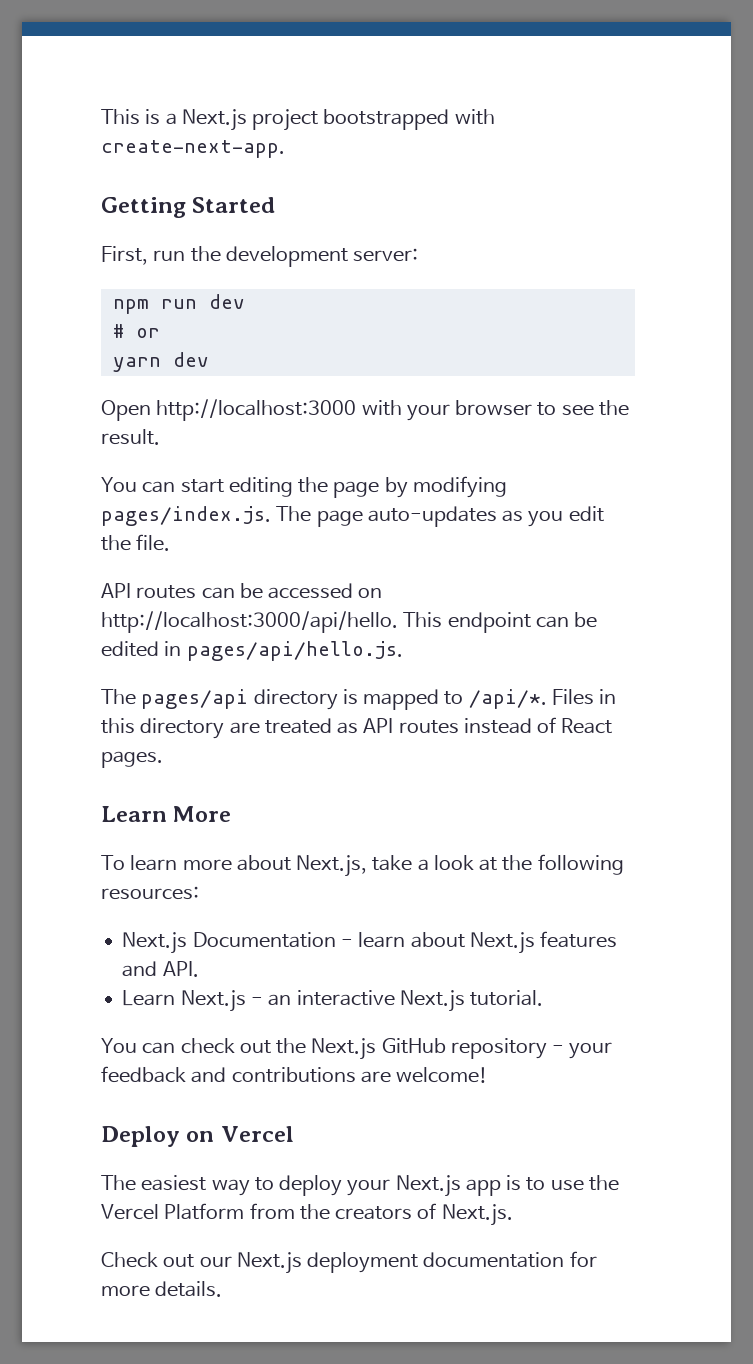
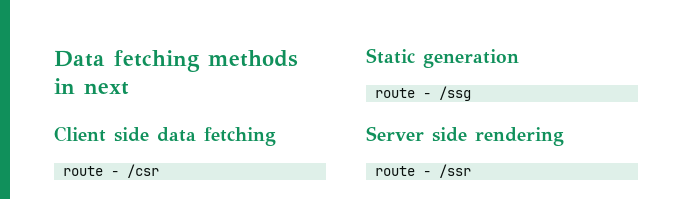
- This is a Next.js project bootstrapped with create-next-app.
- Getting Started
- First, run the development server:
- npm run dev
- # or
- yarn dev
- Open http://localhost:3000 with your browser to see the result.
- You can start editing the page by modifying pages/index.js. The page auto-updates as you edit the file.
- API routes can be accessed on http://localhost:3000/api/hello. This endpoint can be edited in pages/api/hello.js.
- The pages/api directory is mapped to /api/*. Files in this directory are treated as API routes instead of React pages.
- Learn More
- To learn more about Next.js, take a look at the following resources:
- Next.js Documentation - learn about Next.js features and API.
- Learn Next.js - an interactive Next.js tutorial.
- You can check out the Next.js GitHub repository - your feedback and contributions are welcome!
- Deploy on Vercel
- The easiest way to deploy your Next.js app is to use the Vercel Platform from the creators of Next.js.
- Check out our Next.js deployment documentation for more details.
+ Data fetching methods in next
+ Client side data fetching
+ route - /csr
+ Static generation
+ route - /ssg
+ Server side rendering
+ route - /ssr

